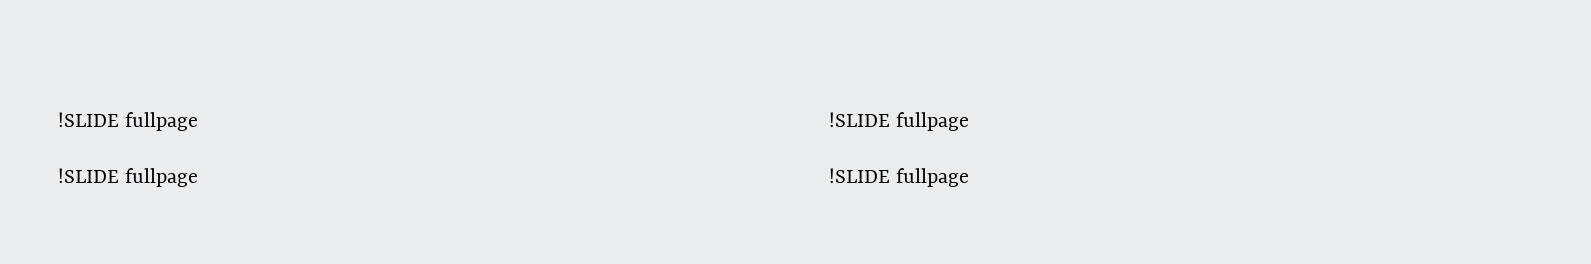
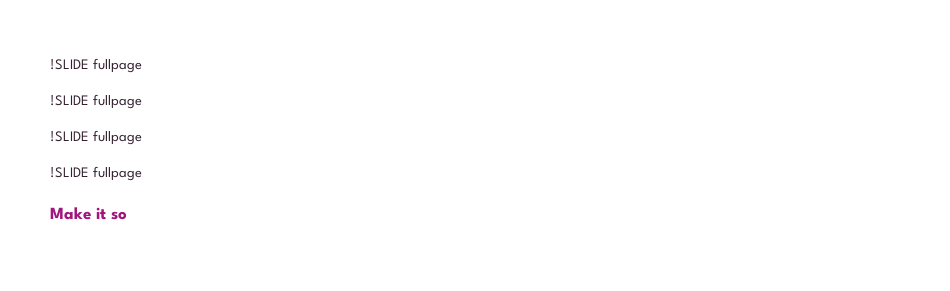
+ Make it so

